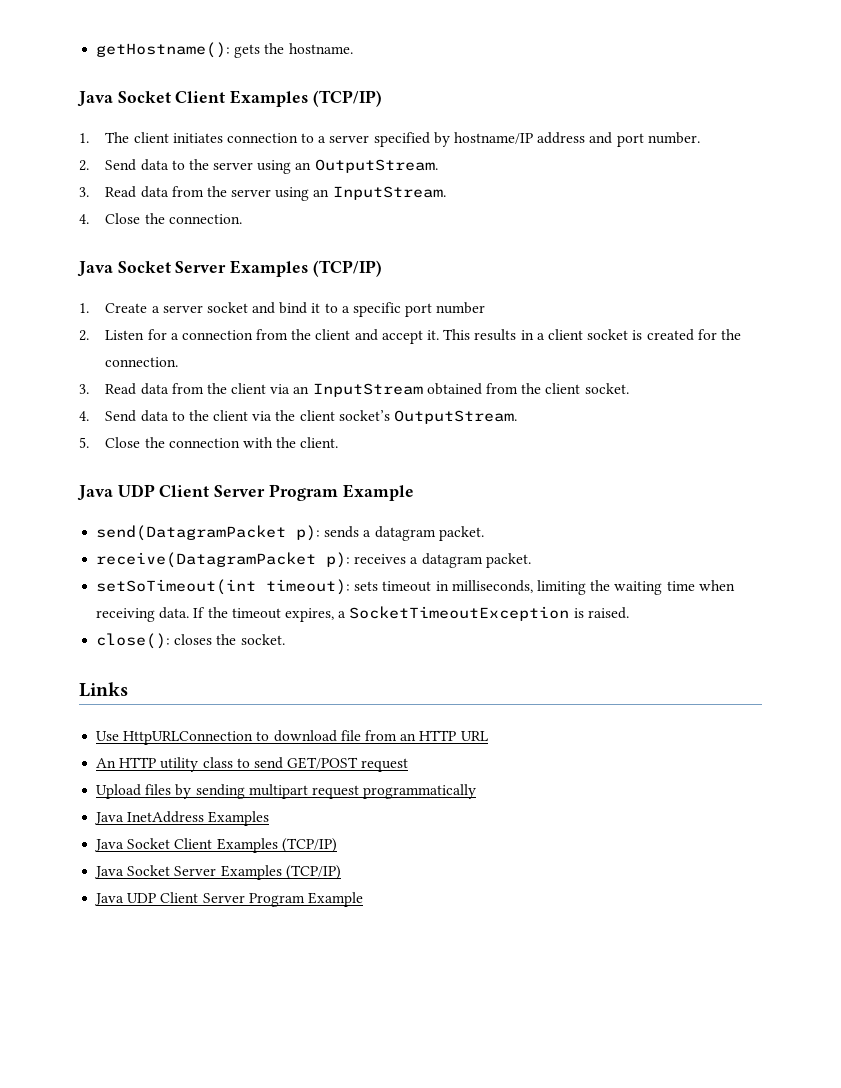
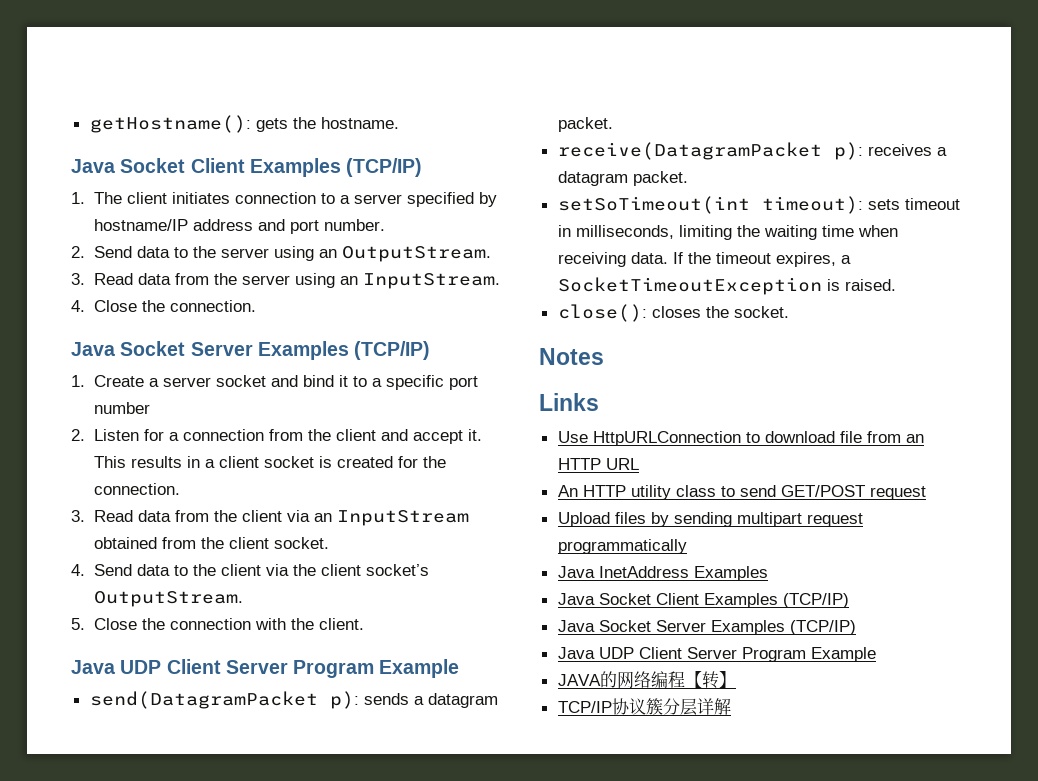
+ Notes
+ JAVA的网络编程【转】
+ TCP/IP协议簇分层详解

